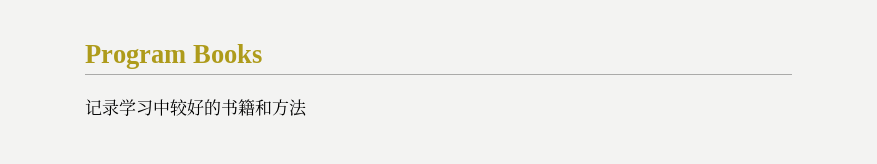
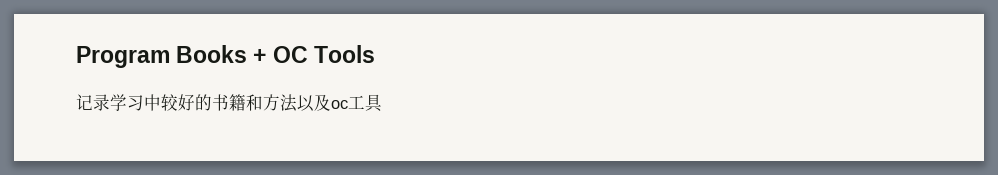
- Program Books
+ Program Books + OC Tools
- 记录学习中较好的书籍和方法
+ 记录学习中较好的书籍和方法以及oc工具

